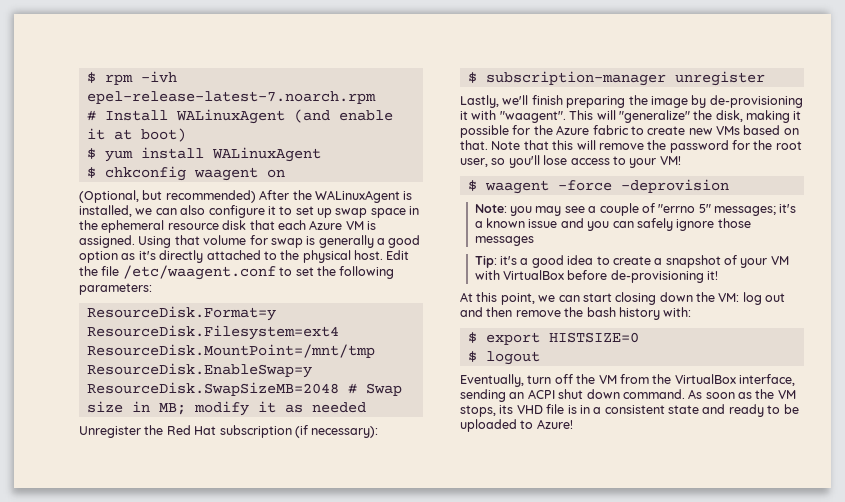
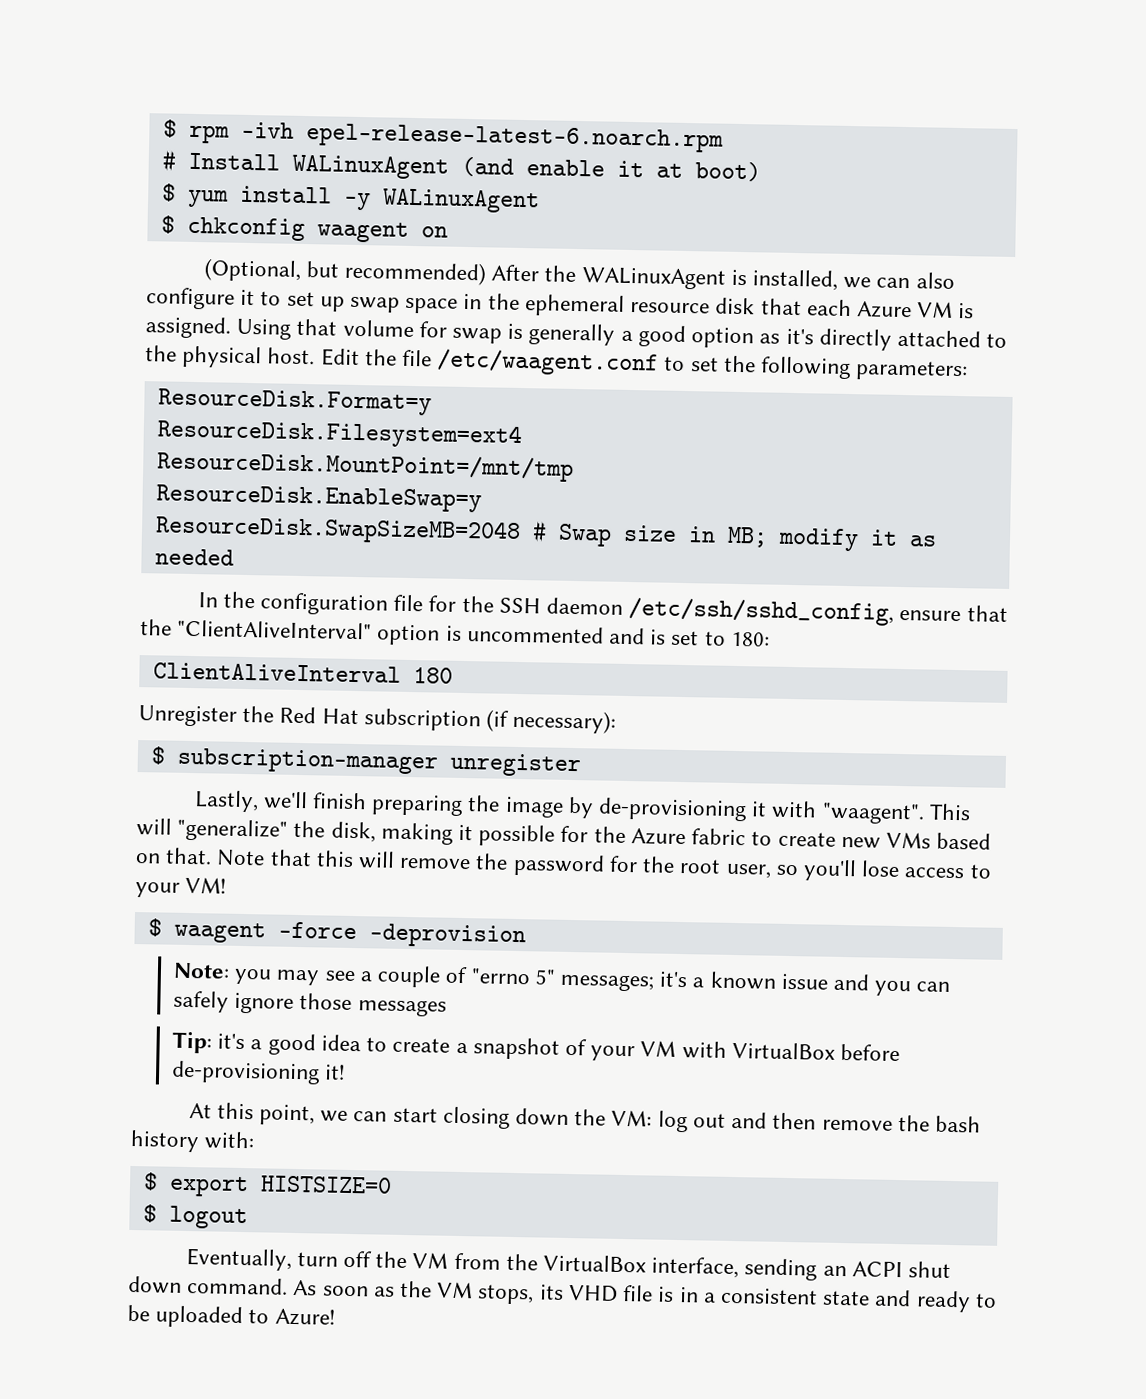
- $ rpm -ivh epel-release-latest-7.noarch.rpm
+ $ rpm -ivh epel-release-latest-6.noarch.rpm
- $ yum install WALinuxAgent
+ $ yum install -y WALinuxAgent
+ In the configuration file for the SSH daemon /etc/ssh/sshd_config, ensure that the "ClientAliveInterval" option is uncommented and is set to 180:
+ ClientAliveInterval 180

